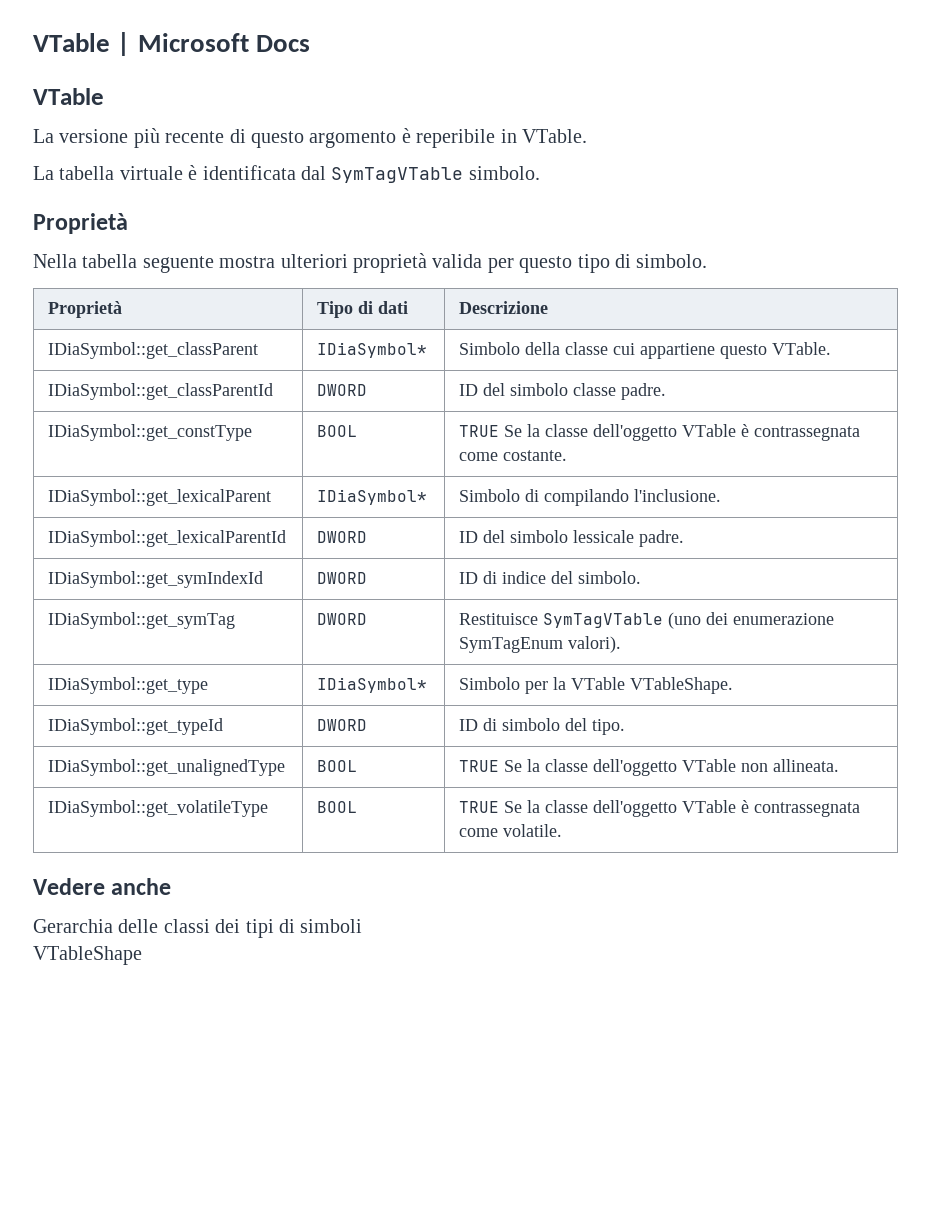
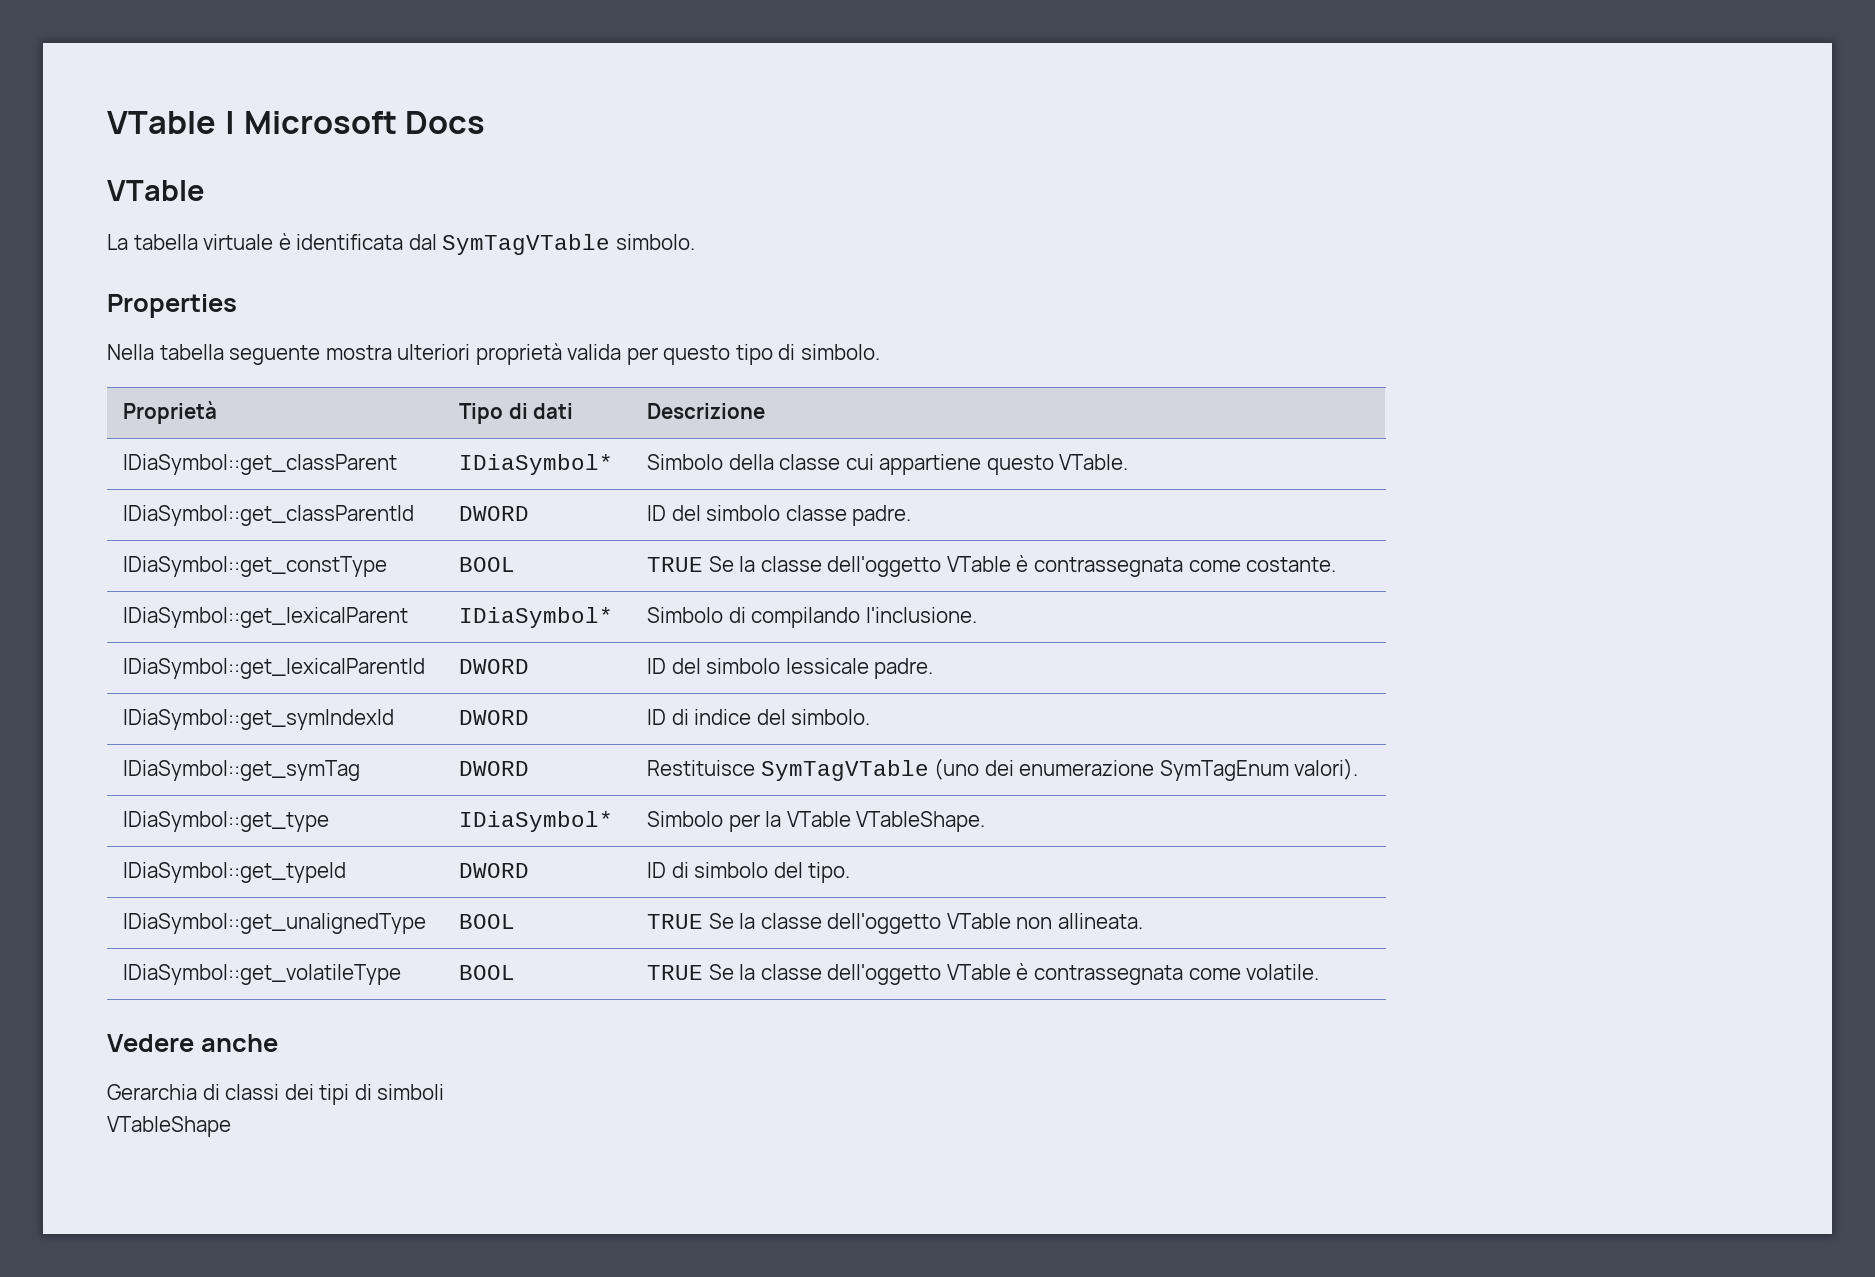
- La versione più recente di questo argomento è reperibile in VTable.
  La tabella virtuale è identificata dal SymTagVTable simbolo.
- Proprietà
+ Properties
- Gerarchia delle classi dei tipi di simboli
+ Gerarchia di classi dei tipi di simboli

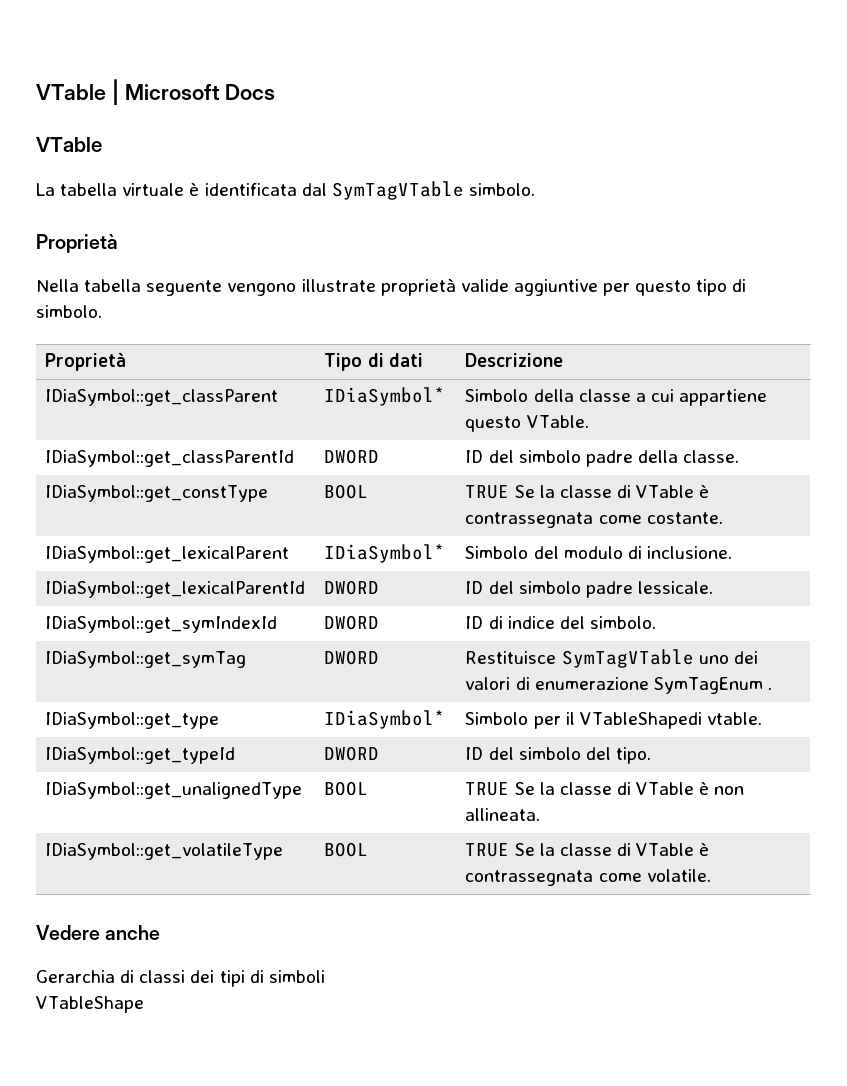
  La tabella virtuale è identificata dal SymTagVTable simbolo.
- Properties
+ Proprietà
- Nella tabella seguente mostra ulteriori proprietà valida per questo tipo di simbolo.
+ Nella tabella seguente vengono illustrate proprietà valide aggiuntive per questo tipo di simbolo.
- IDiaSymbol::get_classParent | IDiaSymbol* | Simbolo della classe cui appartiene questo VTable.
+ IDiaSymbol::get_classParent | IDiaSymbol* | Simbolo della classe a cui appartiene questo VTable.
- IDiaSymbol::get_classParentId | DWORD | ID del simbolo classe padre.
+ IDiaSymbol::get_classParentId | DWORD | ID del simbolo padre della classe.
- IDiaSymbol::get_constType | BOOL | TRUE Se la classe dell'oggetto VTable è contrassegnata come costante.
+ IDiaSymbol::get_constType | BOOL | TRUE Se la classe di VTable è contrassegnata come costante.
- IDiaSymbol::get_lexicalParent | IDiaSymbol* | Simbolo di compilando l'inclusione.
+ IDiaSymbol::get_lexicalParent | IDiaSymbol* | Simbolo del modulo di inclusione.
- IDiaSymbol::get_lexicalParentId | DWORD | ID del simbolo lessicale padre.
+ IDiaSymbol::get_lexicalParentId | DWORD | ID del simbolo padre lessicale.
- IDiaSymbol::get_symTag | DWORD | Restituisce SymTagVTable (uno dei enumerazione SymTagEnum valori).
+ IDiaSymbol::get_symTag | DWORD | Restituisce SymTagVTable uno dei valori di enumerazione SymTagEnum .
- IDiaSymbol::get_type | IDiaSymbol* | Simbolo per la VTable VTableShape.
+ IDiaSymbol::get_type | IDiaSymbol* | Simbolo per il VTableShapedi vtable.
- IDiaSymbol::get_typeId | DWORD | ID di simbolo del tipo.
+ IDiaSymbol::get_typeId | DWORD | ID del simbolo del tipo.
- IDiaSymbol::get_unalignedType | BOOL | TRUE Se la classe dell'oggetto VTable non allineata.
+ IDiaSymbol::get_unalignedType | BOOL | TRUE Se la classe di VTable è non allineata.
- IDiaSymbol::get_volatileType | BOOL | TRUE Se la classe dell'oggetto VTable è contrassegnata come volatile.
+ IDiaSymbol::get_volatileType | BOOL | TRUE Se la classe di VTable è contrassegnata come volatile.

